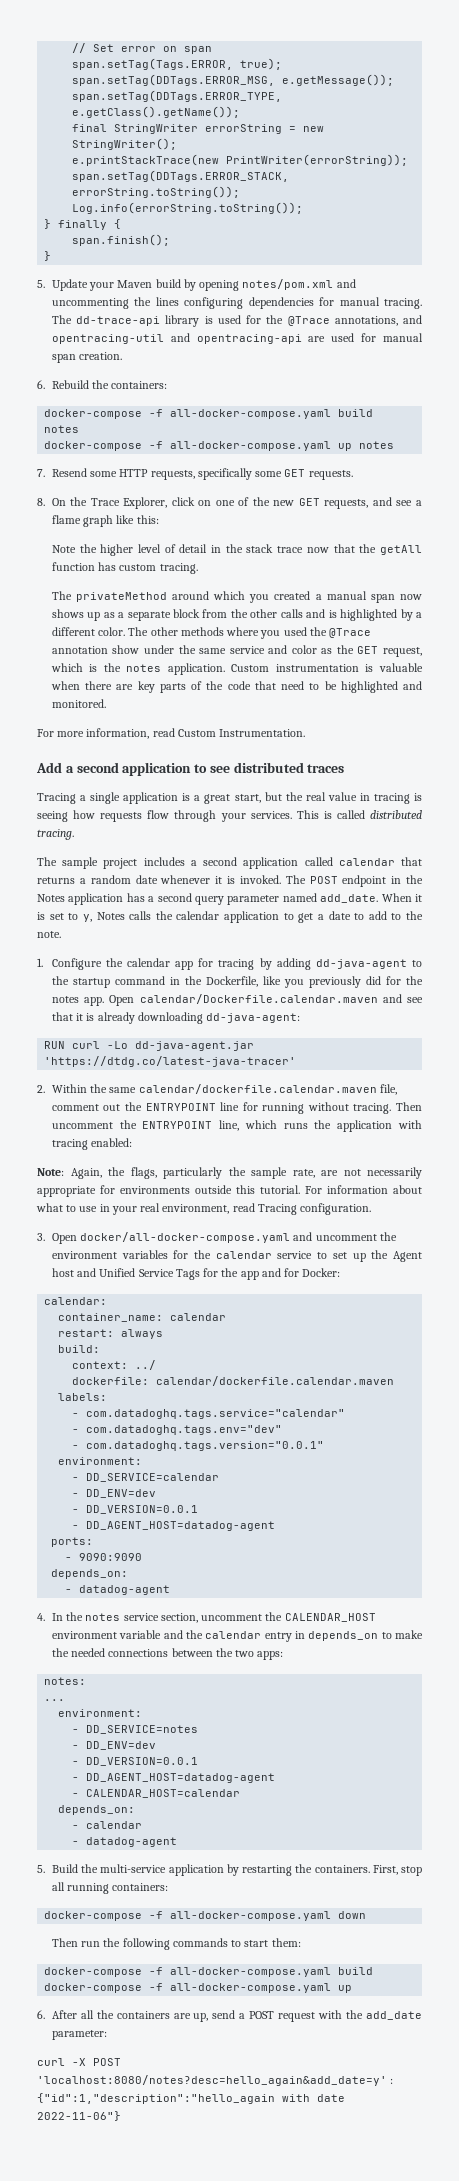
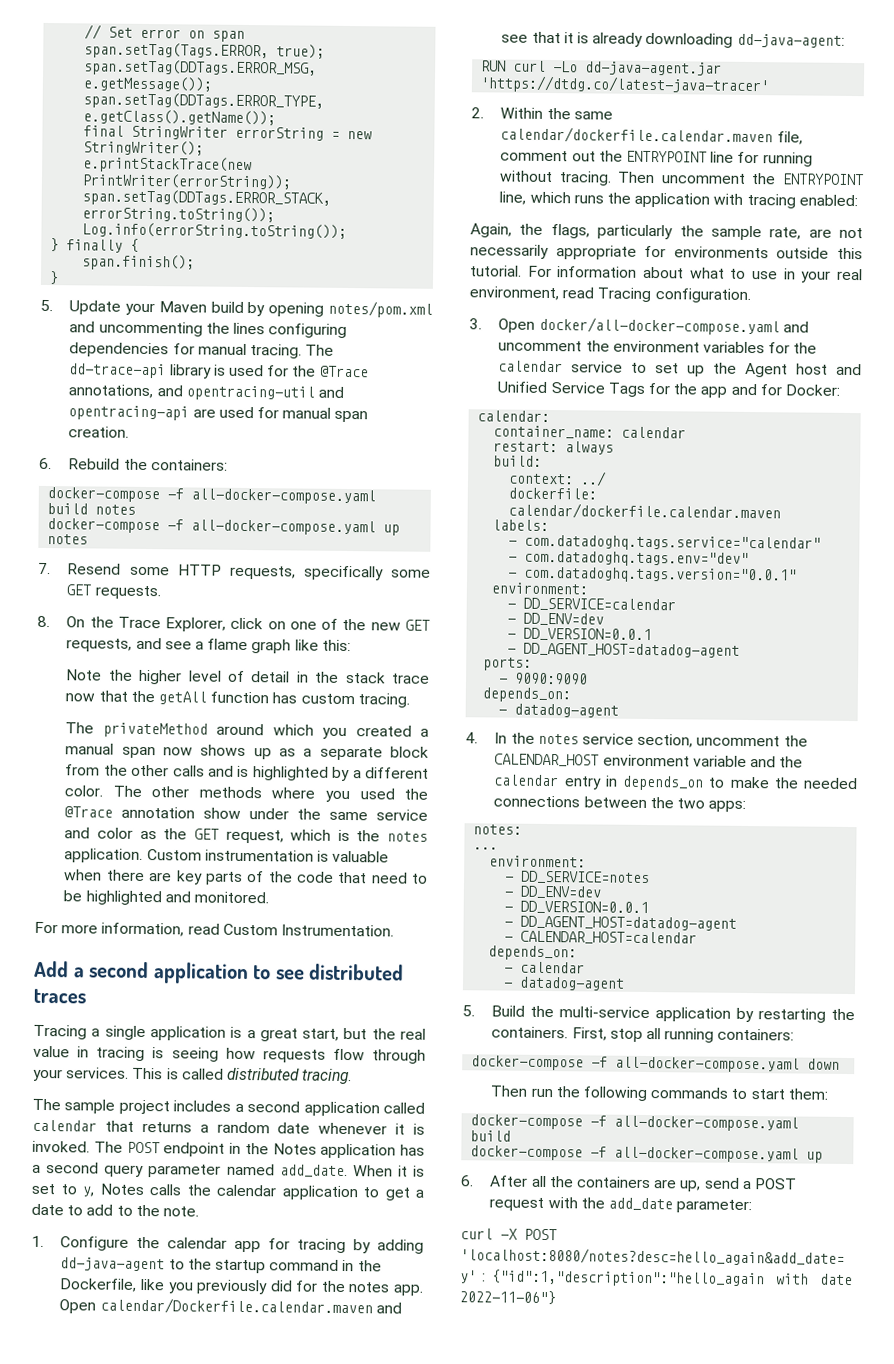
- Note: Again, the flags, particularly the sample rate, are not necessarily appropriate for environments outside this tutorial.
+ Again, the flags, particularly the sample rate, are not necessarily appropriate for environments outside this tutorial.

